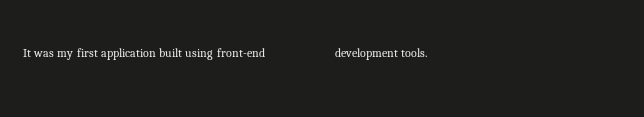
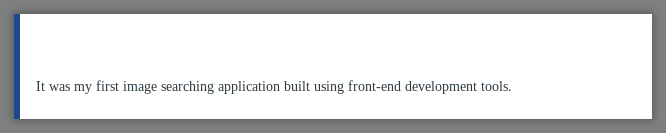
- It was my first application built using front-end development tools.
+ It was my first image searching application built using front-end development tools.

